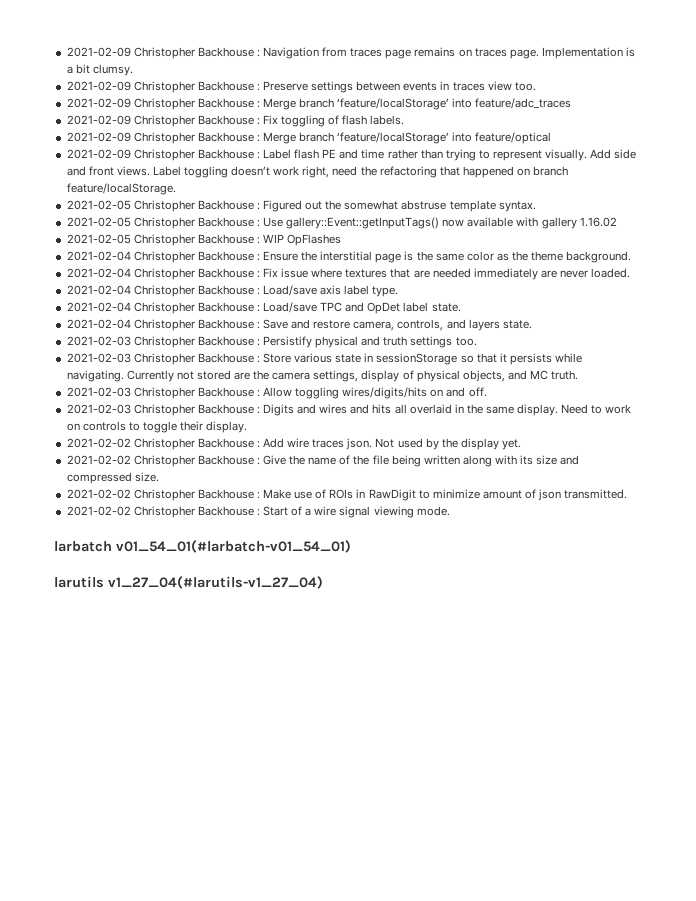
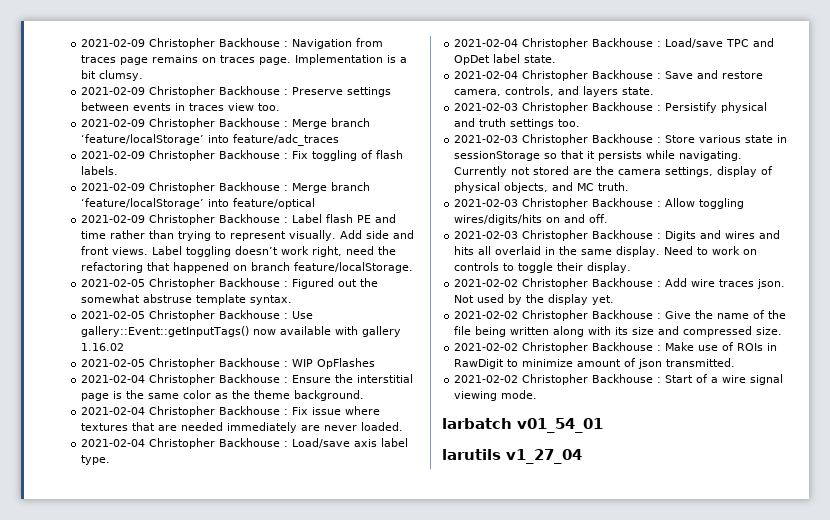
- larbatch v01_54_01(#larbatch-v01_54_01)
+ larbatch v01_54_01
- larutils v1_27_04(#larutils-v1_27_04)
+ larutils v1_27_04

